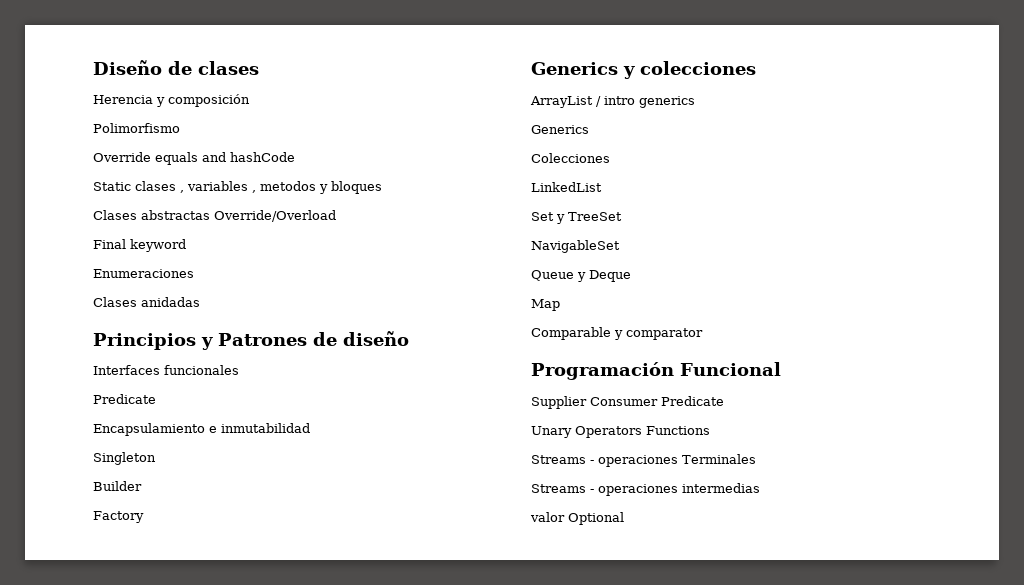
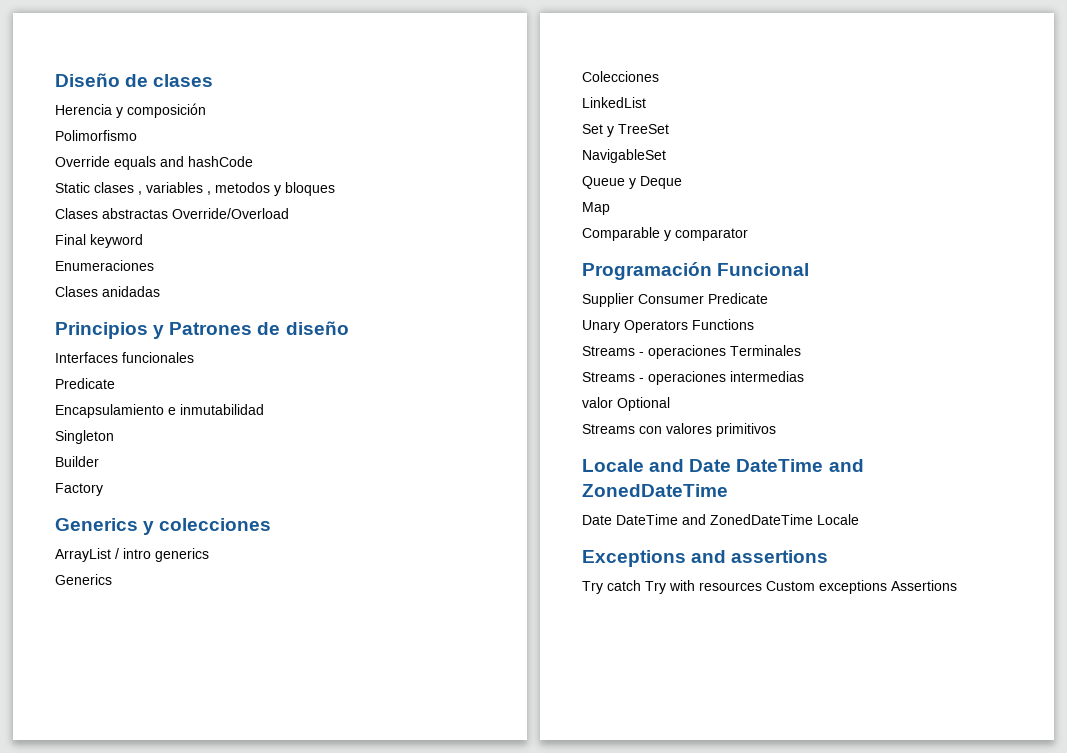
+ Streams con valores primitivos
+ Locale and Date DateTime and ZonedDateTime
+ Date DateTime and ZonedDateTime Locale
+ Exceptions and assertions
+ Try catch Try with resources Custom exceptions Assertions

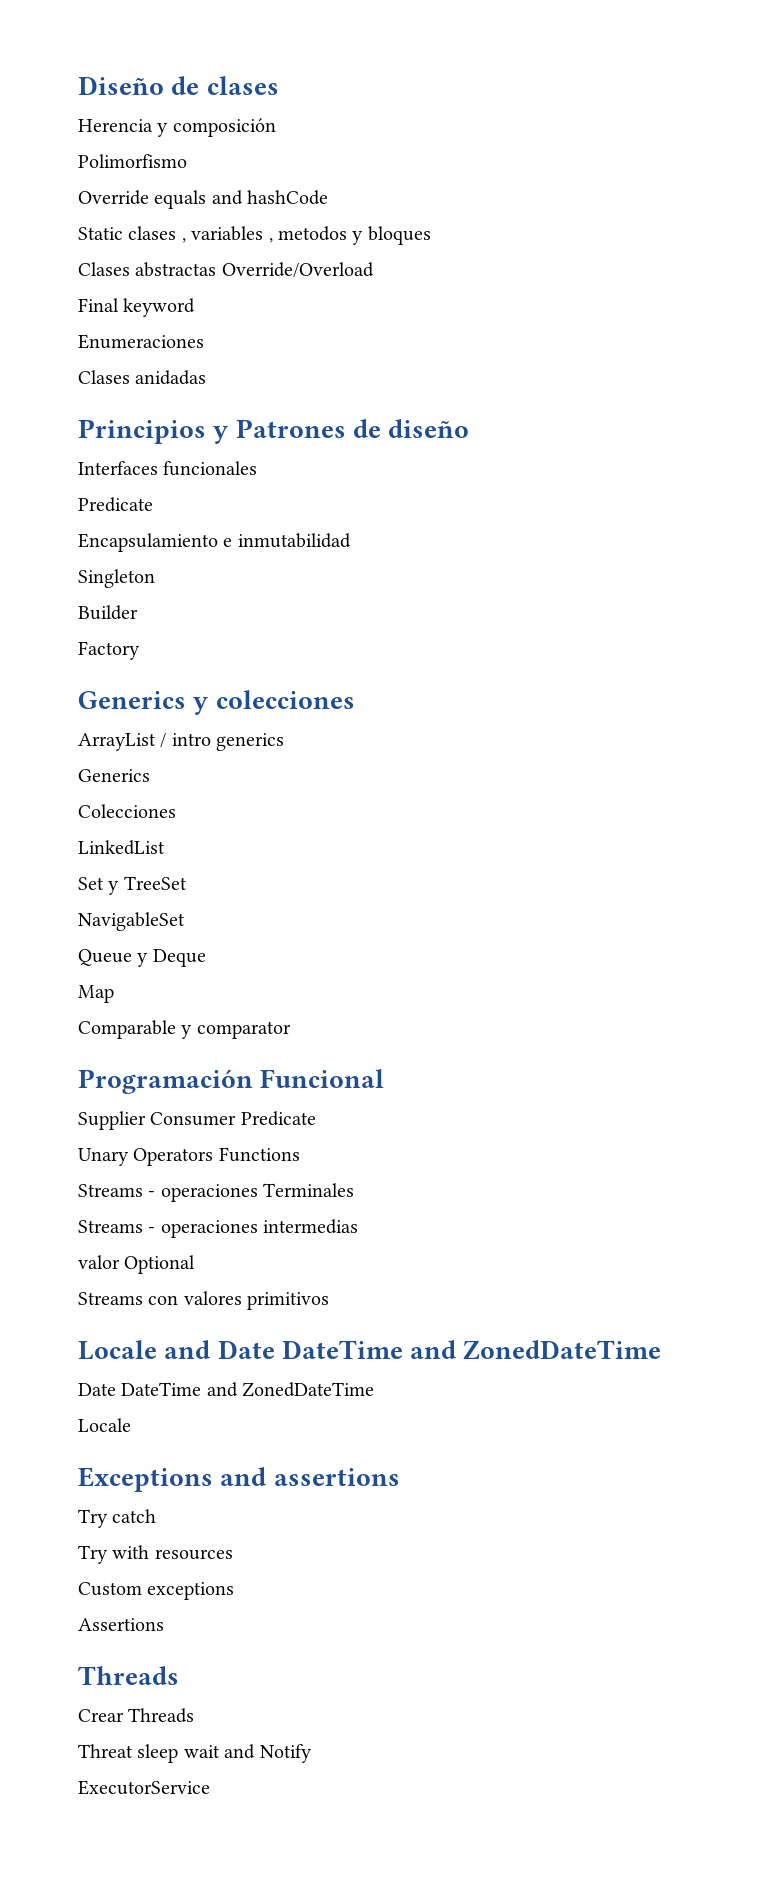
  Locale and Date DateTime and ZonedDateTime
- Date DateTime and ZonedDateTime Locale
+ Date DateTime and ZonedDateTime
+ Locale
- Try catch Try with resources Custom exceptions Assertions
+ Try catch
+ Try with resources
+ Custom exceptions
+ Assertions
+ Threads
+ Crear Threads
+ Threat sleep wait and Notify
+ ExecutorService

